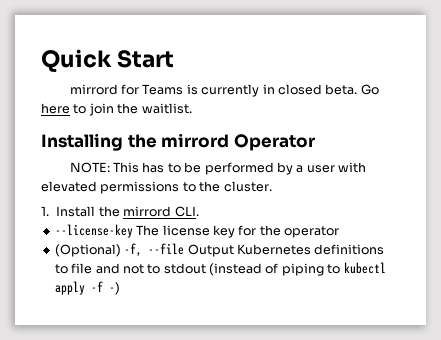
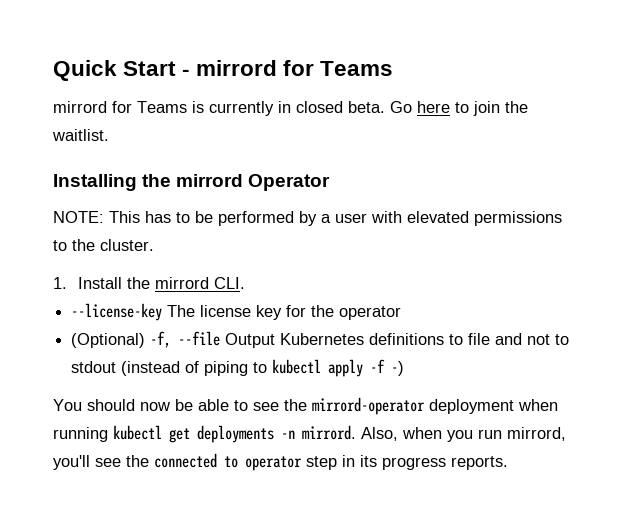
- Quick Start
+ Quick Start - mirrord for Teams
+ You should now be able to see the mirrord-operator deployment when running kubectl get deployments -n mirrord. Also, when you run mirrord, you'll see the connected to operator step in its progress reports.

